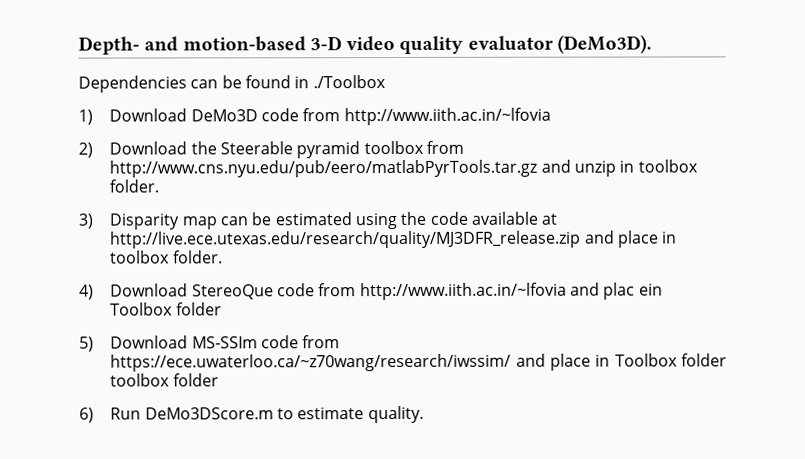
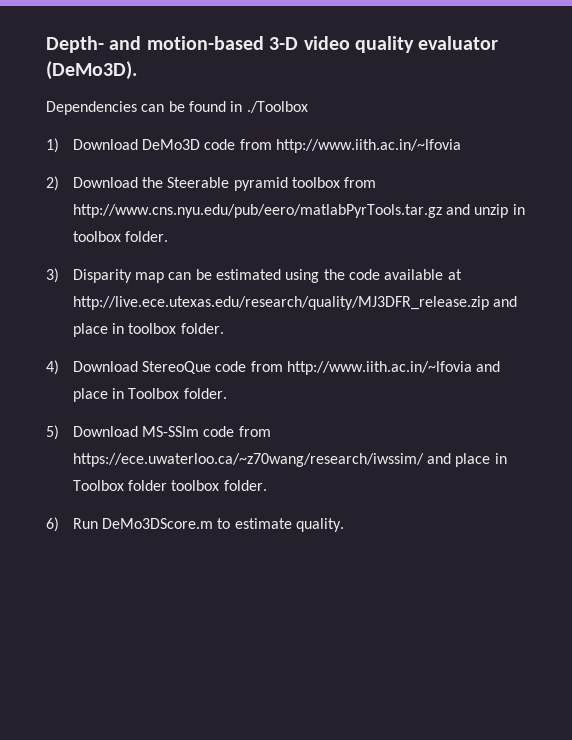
- 4) Download StereoQue code from http://www.iith.ac.in/~lfovia and plac ein Toolbox folder
+ 4) Download StereoQue code from http://www.iith.ac.in/~lfovia and place in Toolbox folder.
- 5) Download MS-SSIm code from https://ece.uwaterloo.ca/~z70wang/research/iwssim/ and place in Toolbox folder toolbox folder
+ 5) Download MS-SSIm code from https://ece.uwaterloo.ca/~z70wang/research/iwssim/ and place in Toolbox folder toolbox folder.

